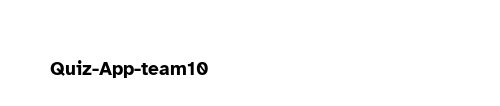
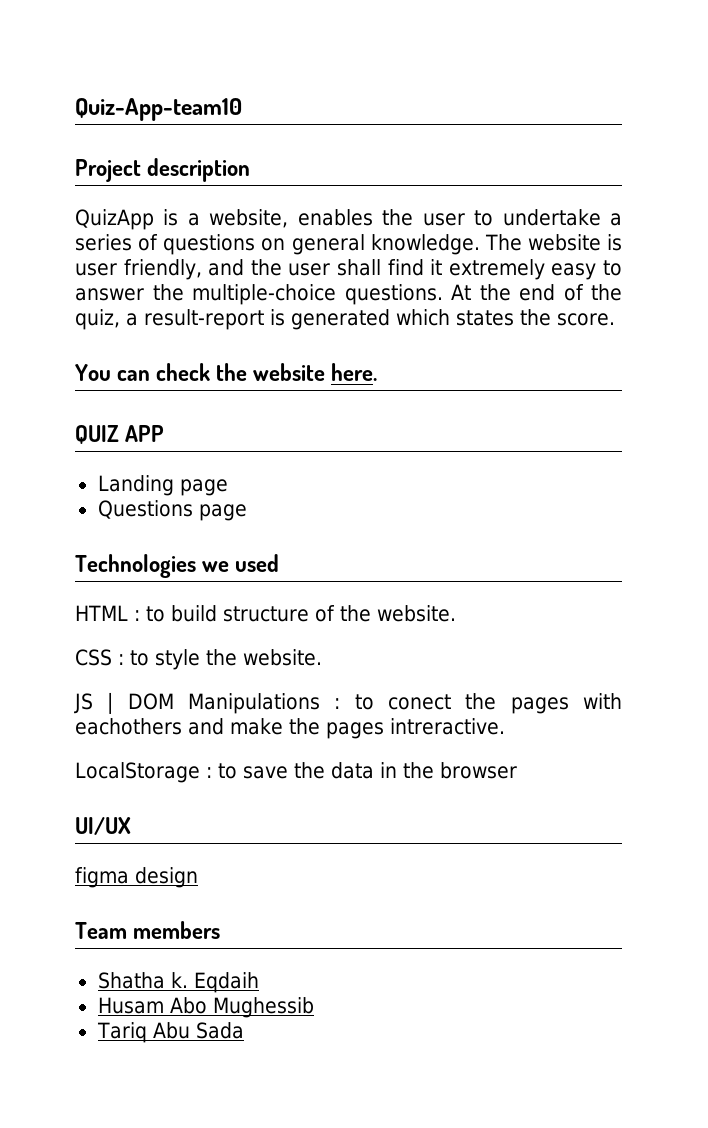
+ Project description
+ QuizApp is a website, enables the user to undertake a series of questions on general knowledge. The website is user friendly, and the user shall find it extremely easy to answer the multiple-choice questions. At the end of the quiz, a result-report is generated which states the score.
+ You can check the website here.
+ QUIZ APP
+ Landing page
+ Questions page
+ Technologies we used
+ HTML : to build structure of the website.
+ CSS : to style the website.
+ JS | DOM Manipulations : to conect the pages with eachothers and make the pages intreractive.
+ LocalStorage : to save the data in the browser
+ UI/UX
+ figma design
+ Team members
+ Shatha k. Eqdaih
+ Husam Abo Mughessib
+ Tariq Abu Sada

